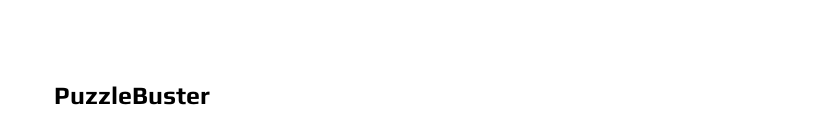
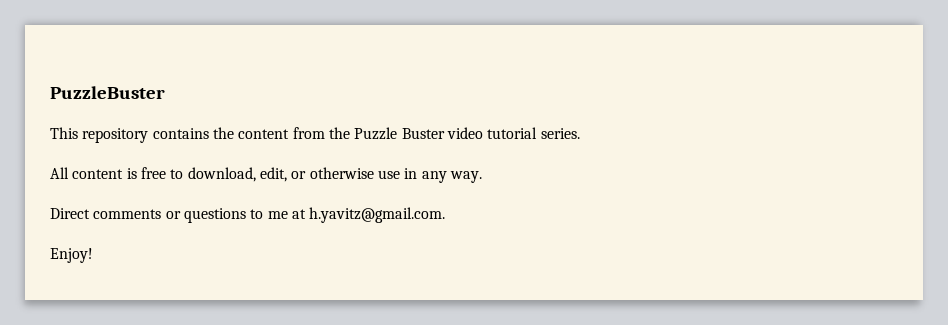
+ This repository contains the content from the Puzzle Buster video tutorial series.
+ All content is free to download, edit, or otherwise use in any way.
+ Direct comments or questions to me at h.yavitz@gmail.com.
+ Enjoy!

